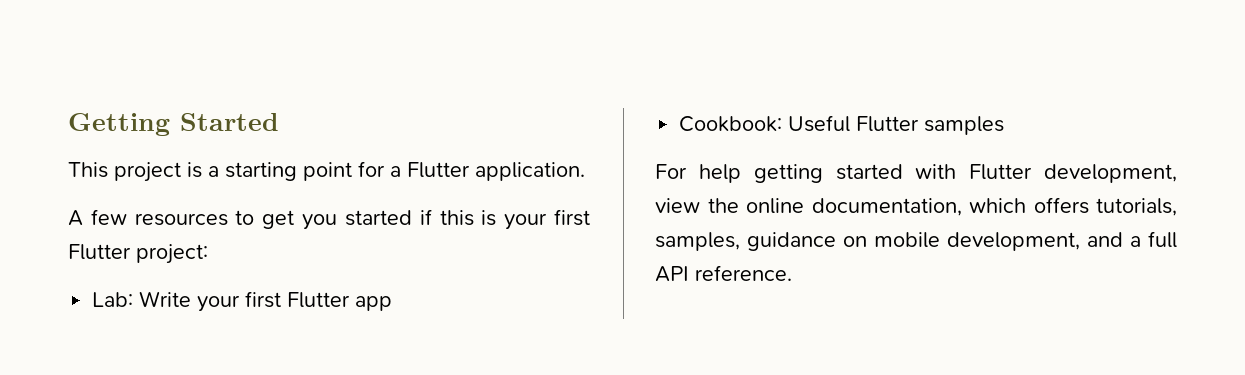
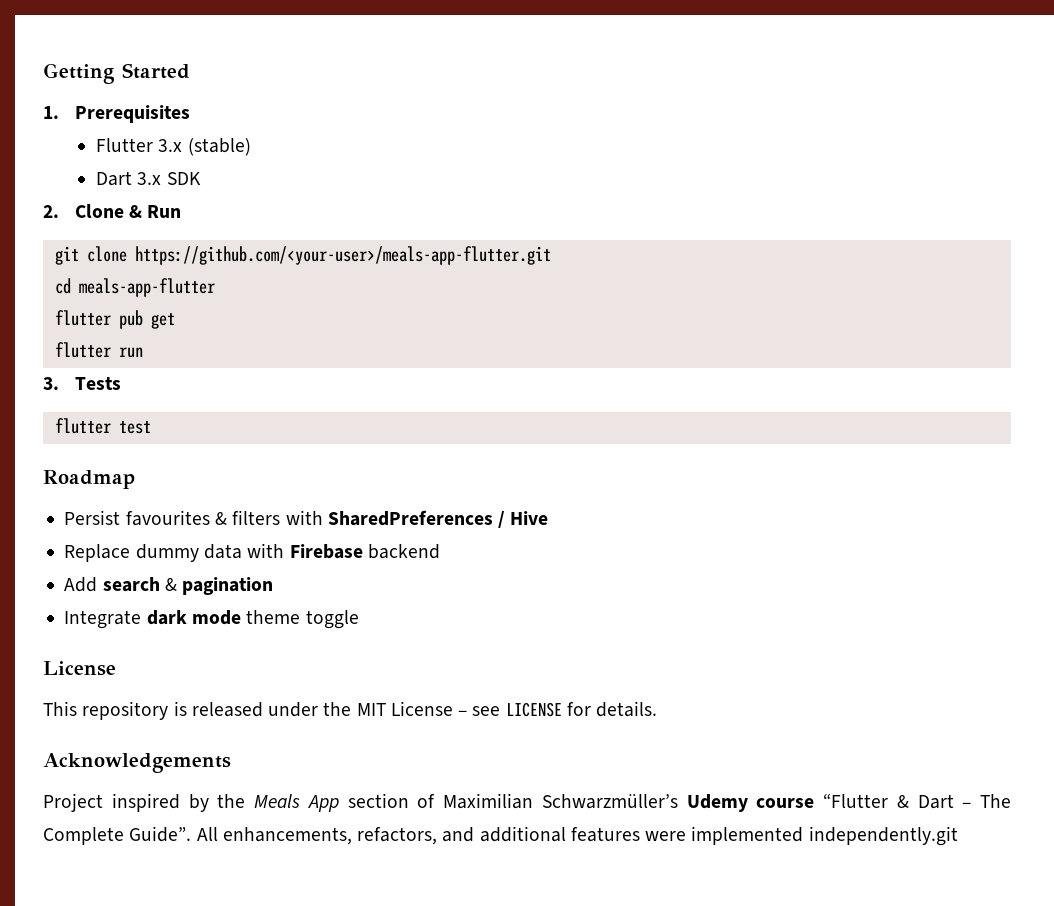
- This project is a starting point for a Flutter application.
- A few resources to get you started if this is your first Flutter project:
- Lab: Write your first Flutter app
- Cookbook: Useful Flutter samples
- For help getting started with Flutter development, view the online documentation, which offers tutorials, samples, guidance on mobile development, and a full API reference.
+ 1. Prerequisites
+ Flutter 3.x (stable)
+ Dart 3.x SDK
+ 2. Clone & Run
+ git clone https://github.com/<your-user>/meals-app-flutter.git
+ cd meals-app-flutter
+ flutter pub get
+ flutter run
+ 3. Tests
+ flutter test
+ Roadmap
+ Persist favourites & filters with SharedPreferences / Hive
+ Replace dummy data with Firebase backend
+ Add search & pagination
+ Integrate dark mode theme toggle
+ License
+ This repository is released under the MIT License – see LICENSE for details.
+ Acknowledgements
+ Project inspired by the Meals App section of Maximilian Schwarzmüller’s Udemy course “Flutter & Dart – The Complete Guide”. All enhancements, refactors, and additional features were implemented independently.git

